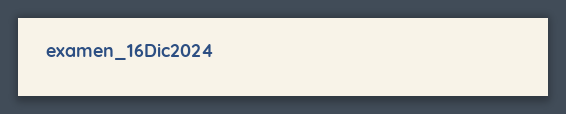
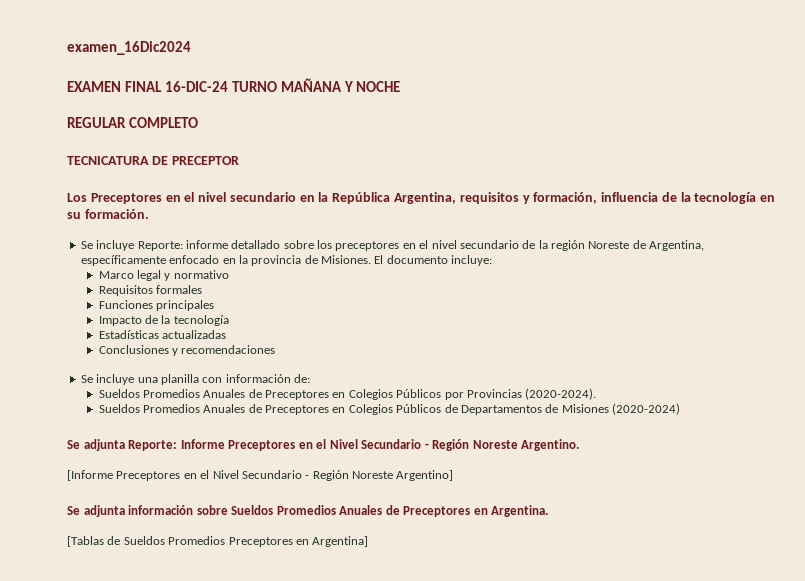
+ EXAMEN FINAL 16-DIC-24 TURNO MAÑANA Y NOCHE
+ REGULAR COMPLETO
+ TECNICATURA DE PRECEPTOR
+ Los Preceptores en el nivel secundario en la República Argentina, requisitos y formación, influencia de la tecnología en su formación.
+ Se incluye Reporte: informe detallado sobre los preceptores en el nivel secundario de la región Noreste de Argentina, específicamente enfocado en la provincia de Misiones. El documento incluye:
+ Marco legal y normativo
+ Requisitos formales
+ Funciones principales
+ Impacto de la tecnología
+ Estadísticas actualizadas
+ Conclusiones y recomendaciones
+ Se incluye una planilla con información de:
+ Sueldos Promedios Anuales de Preceptores en Colegios Públicos por Provincias (2020-2024).
+ Sueldos Promedios Anuales de Preceptores en Colegios Públicos de Departamentos de Misiones (2020-2024)
+ Se adjunta Reporte: Informe Preceptores en el Nivel Secundario - Región Noreste Argentino.
+ [Informe Preceptores en el Nivel Secundario - Región Noreste Argentino]
+ Se adjunta información sobre Sueldos Promedios Anuales de Preceptores en Argentina.
+ [Tablas de Sueldos Promedios Preceptores en Argentina]

